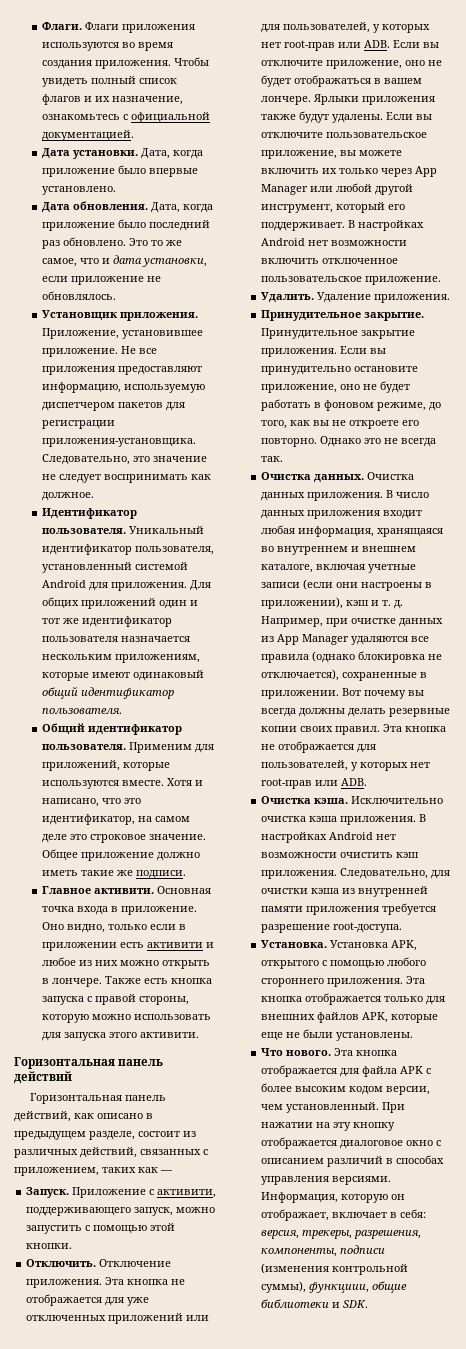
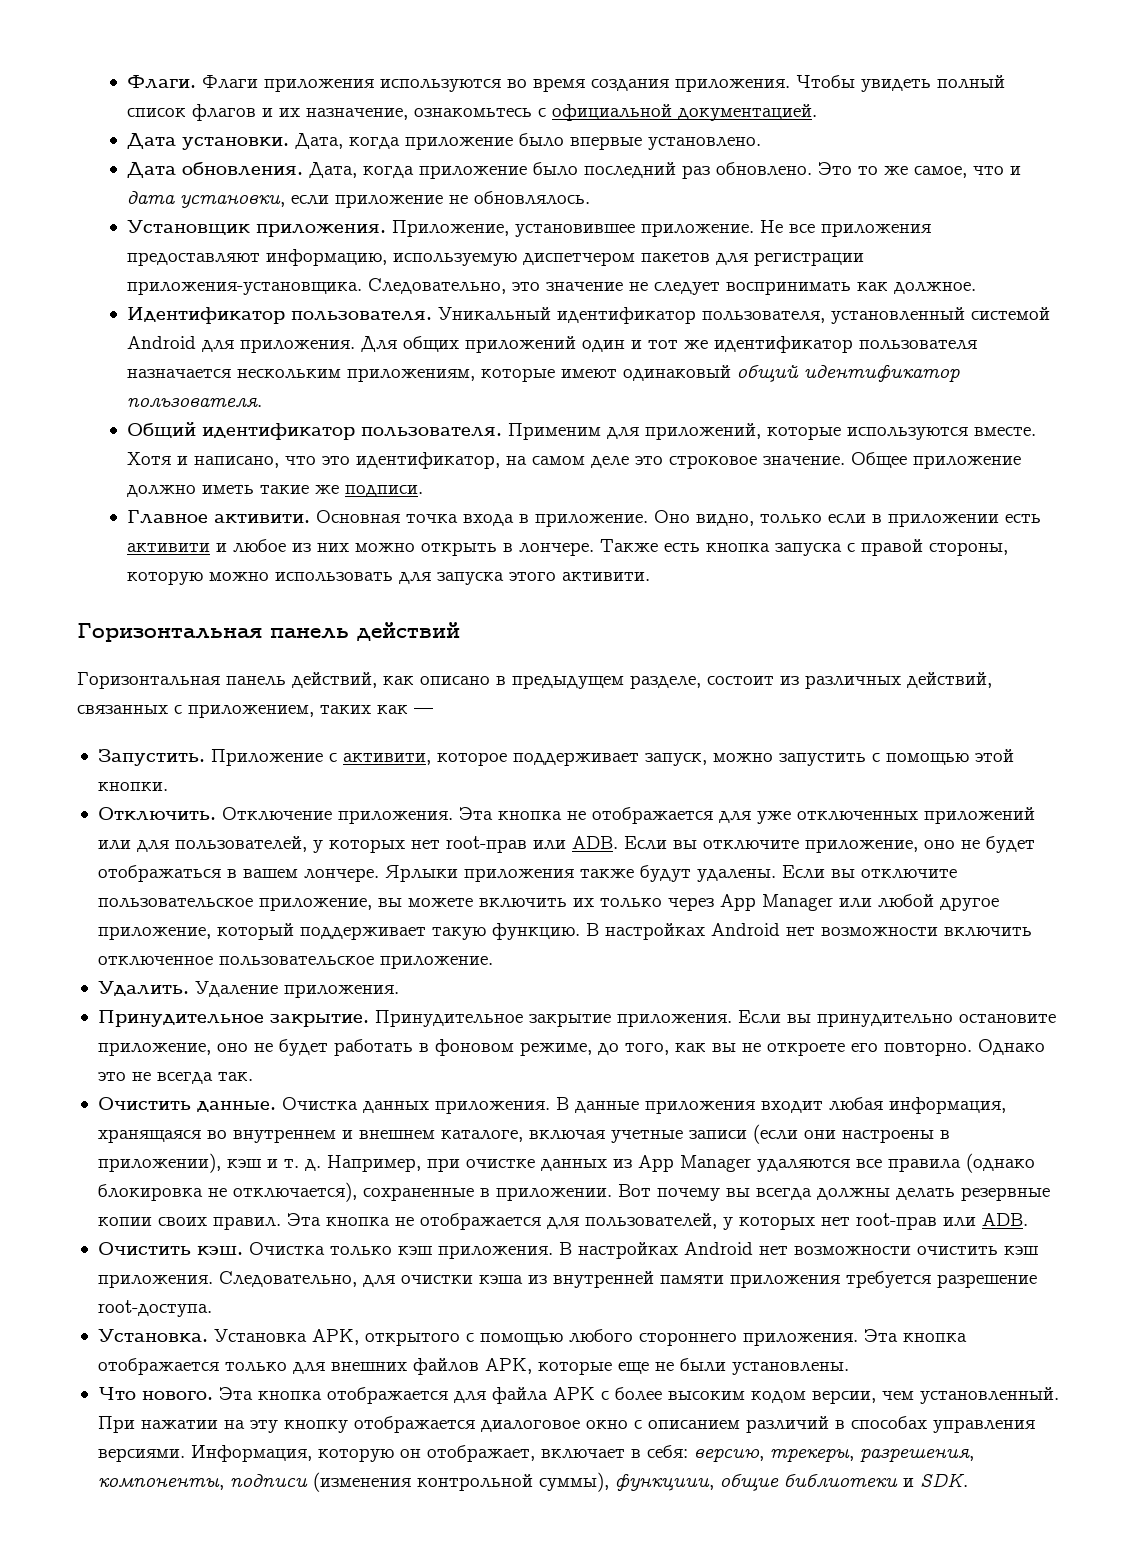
- Запуск.
+ Запустить.
- Приложение с активити, поддерживающего запуск, можно запустить с помощью этой кнопки.
+ Приложение с активити, которое поддерживает запуск, можно запустить с помощью этой кнопки.
- Если вы отключите пользовательское приложение, вы можете включить их только через App Manager или любой другой инструмент, который его поддерживает.
+ Если вы отключите пользовательское приложение, вы можете включить их только через App Manager или любой другое приложение, который поддерживает такую функцию.
- Очистка данных.
+ Очистить данные.
- В число данных приложения входит любая информация, хранящаяся во внутреннем и внешнем каталоге, включая учетные записи (если они настроены в приложении), кэш и т. д.
+ В данные приложения входит любая информация, хранящаяся во внутреннем и внешнем каталоге, включая учетные записи (если они настроены в приложении), кэш и т. д.
- Очистка кэша. Исключительно очистка кэша приложения.
+ Очистить кэш. Очистка только кэш приложения.
- Информация, которую он отображает, включает в себя: версия, трекеры, разрешения, компоненты, подписи (изменения контрольной суммы), функциии, общие библиотеки и SDK.
+ Информация, которую он отображает, включает в себя: версию, трекеры, разрешения, компоненты, подписи (изменения контрольной суммы), функциии, общие библиотеки и SDK.

